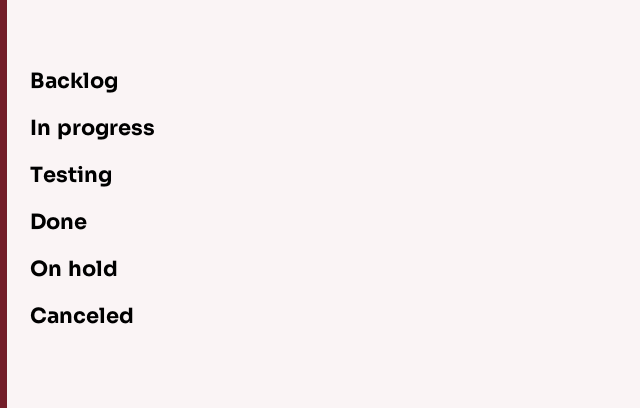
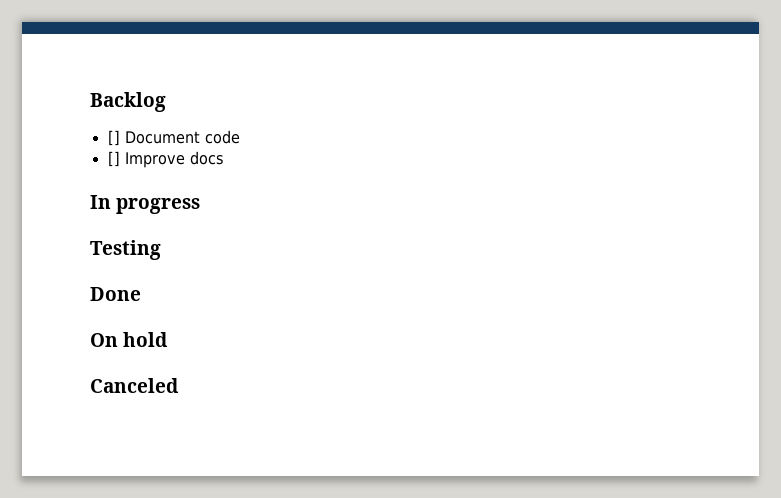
+ [] Document code
+ [] Improve docs

